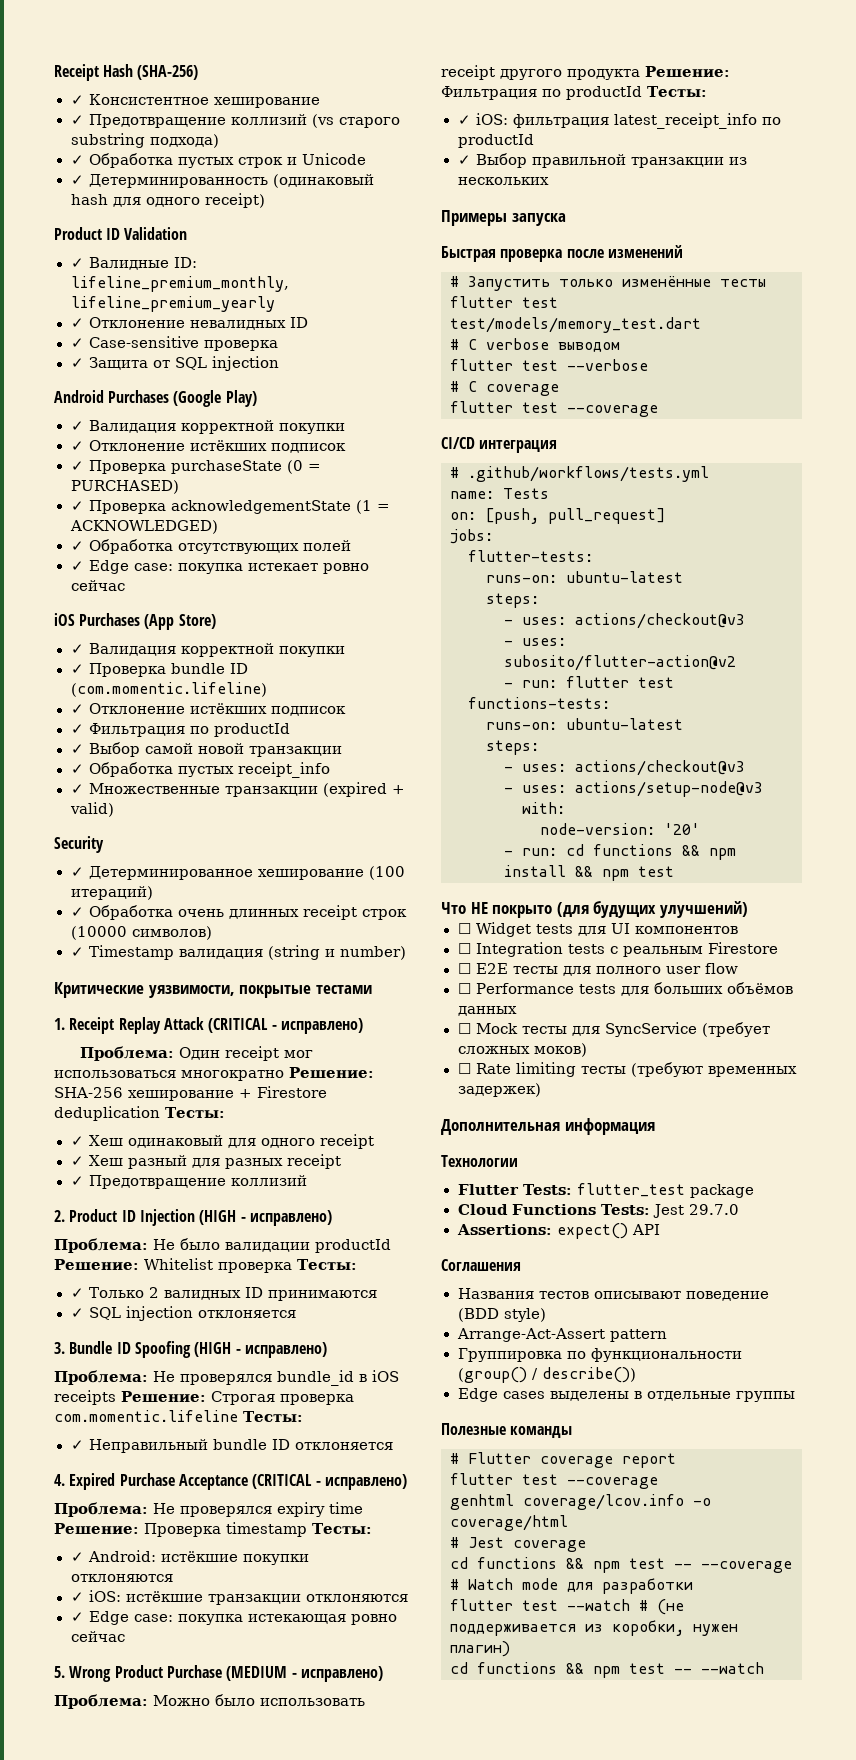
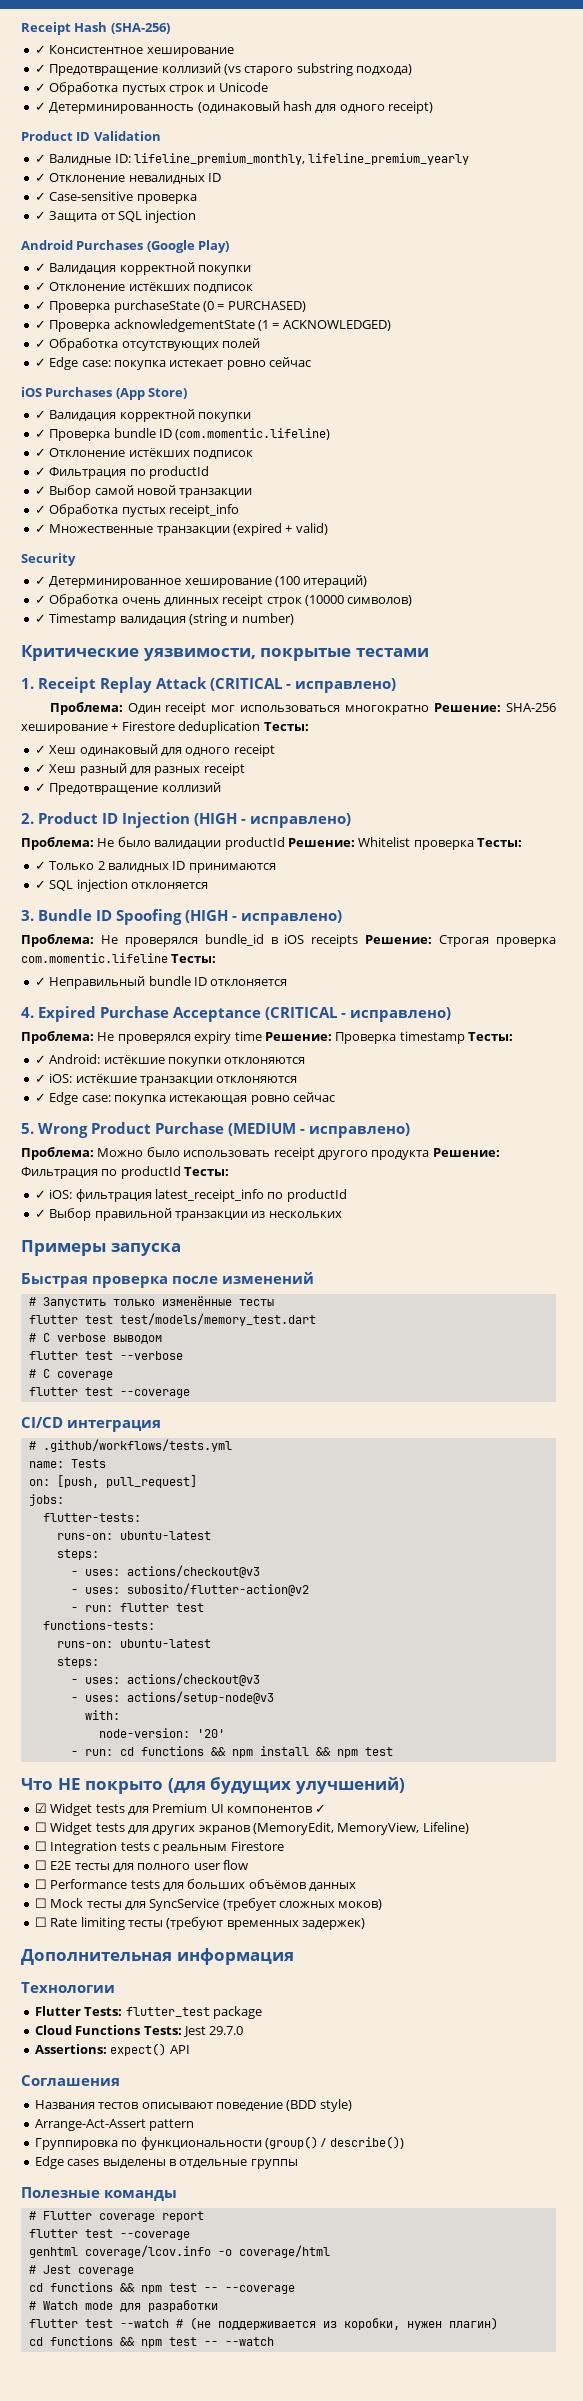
+ ☑ Widget tests для Premium UI компонентов ✓
- ☐ Widget tests для UI компонентов
+ ☐ Widget tests для других экранов (MemoryEdit, MemoryView, Lifeline)

